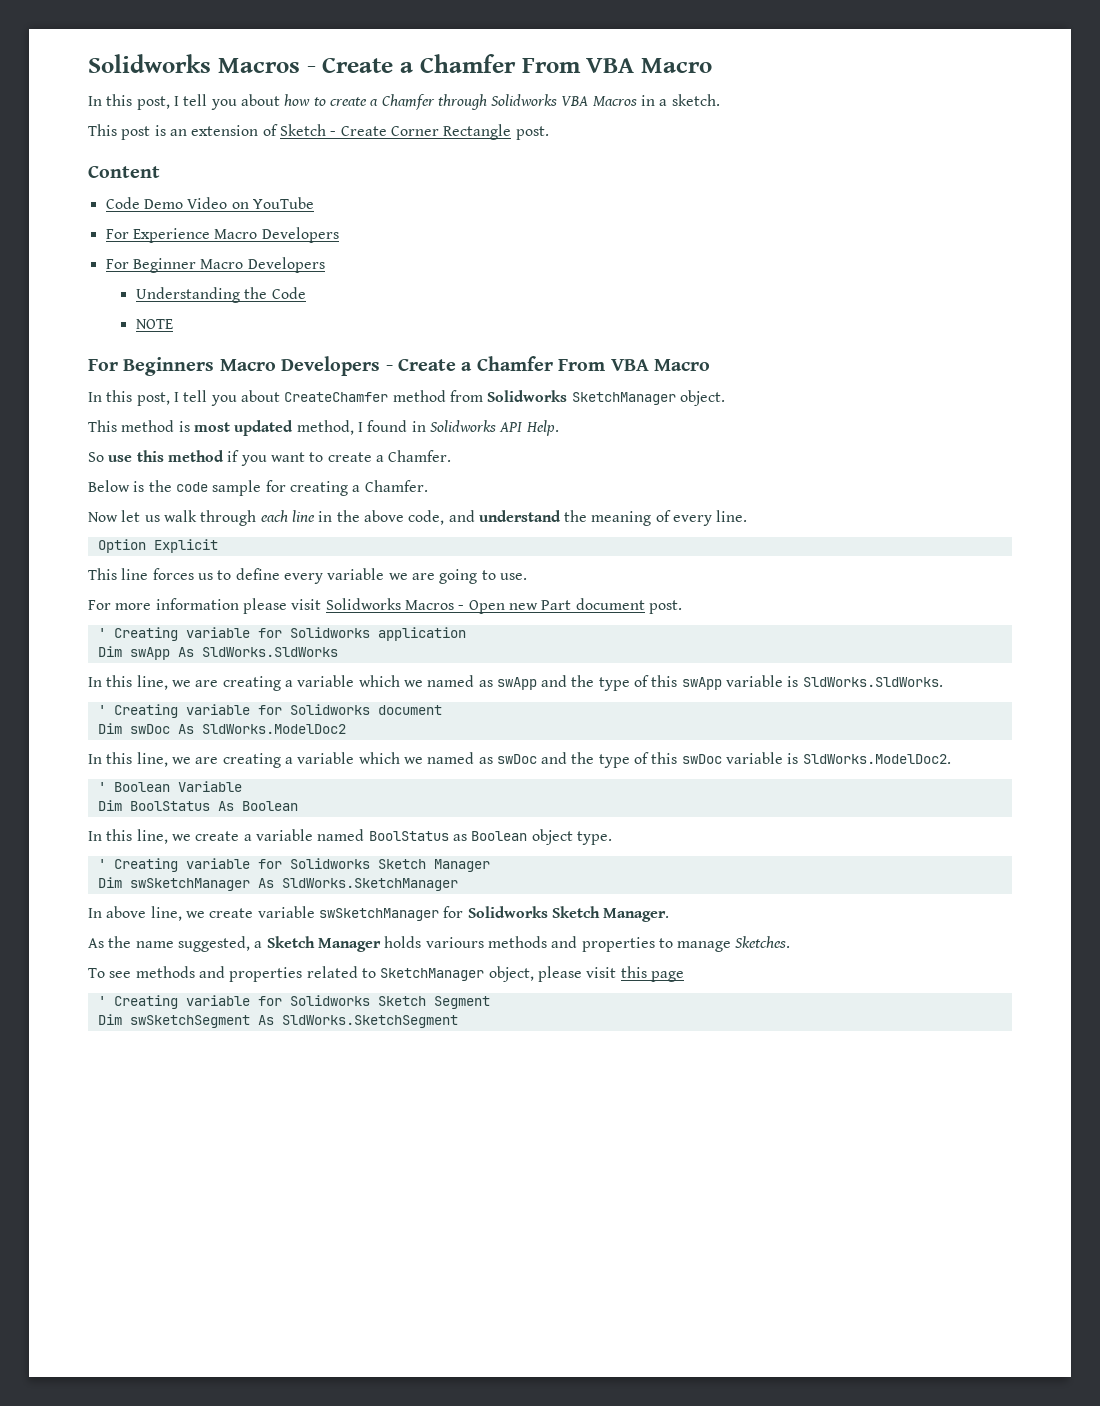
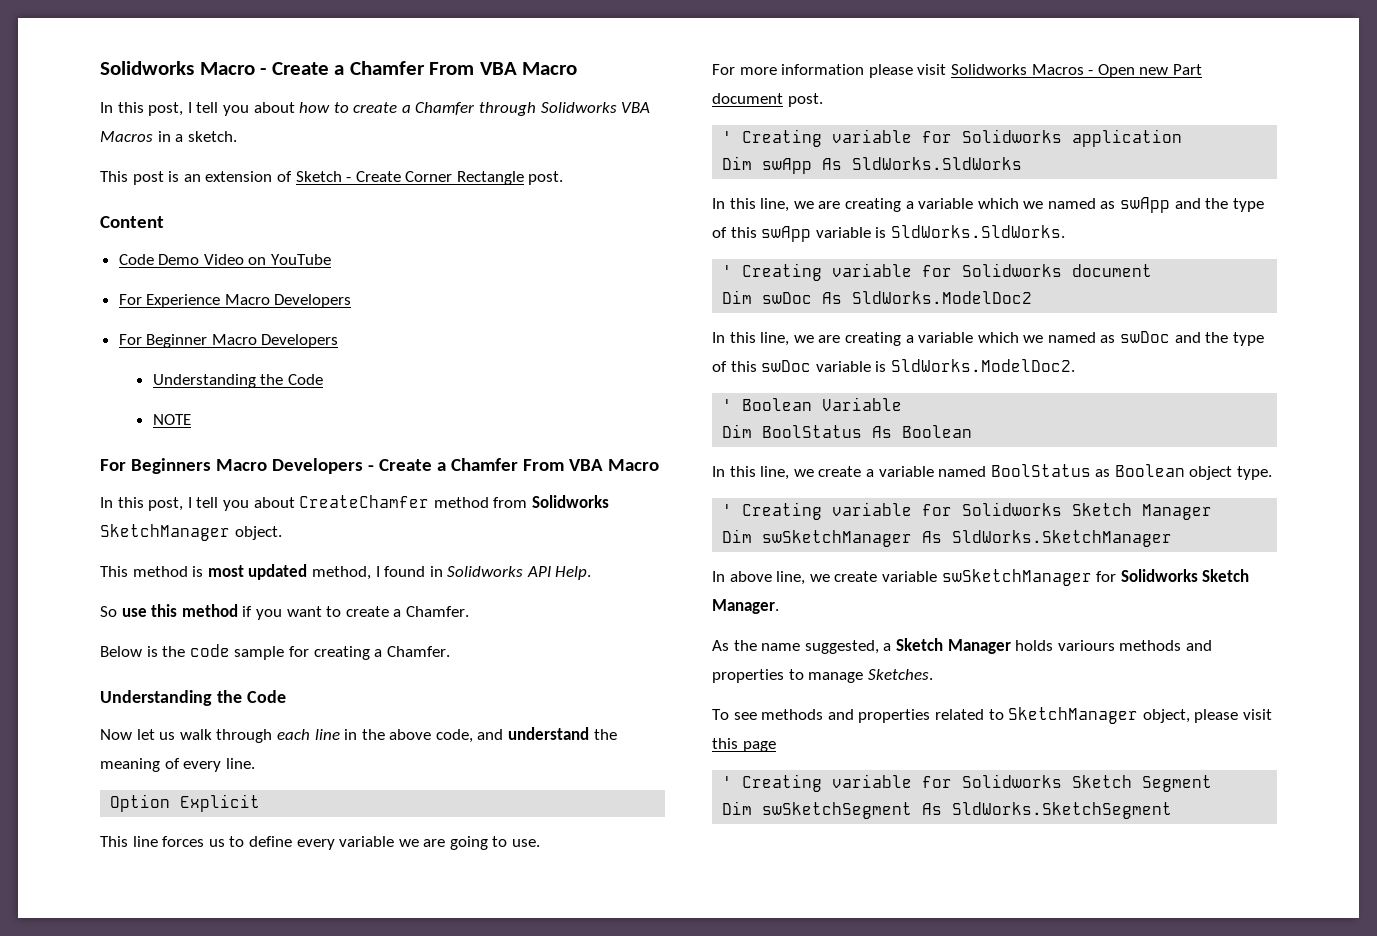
- Solidworks Macros - Create a Chamfer From VBA Macro
+ Solidworks Macro - Create a Chamfer From VBA Macro
  Below is the code sample for creating a Chamfer.
+ Understanding the Code

